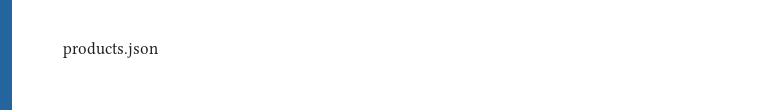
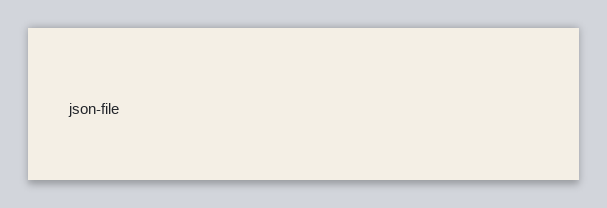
- products.json
+ json-file

